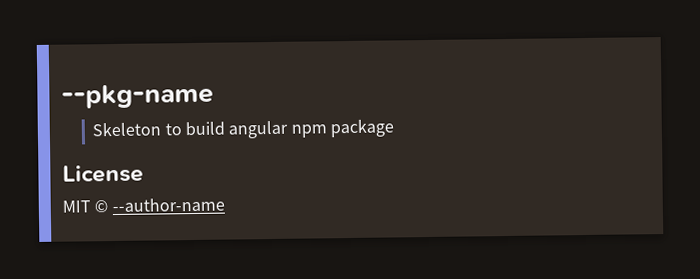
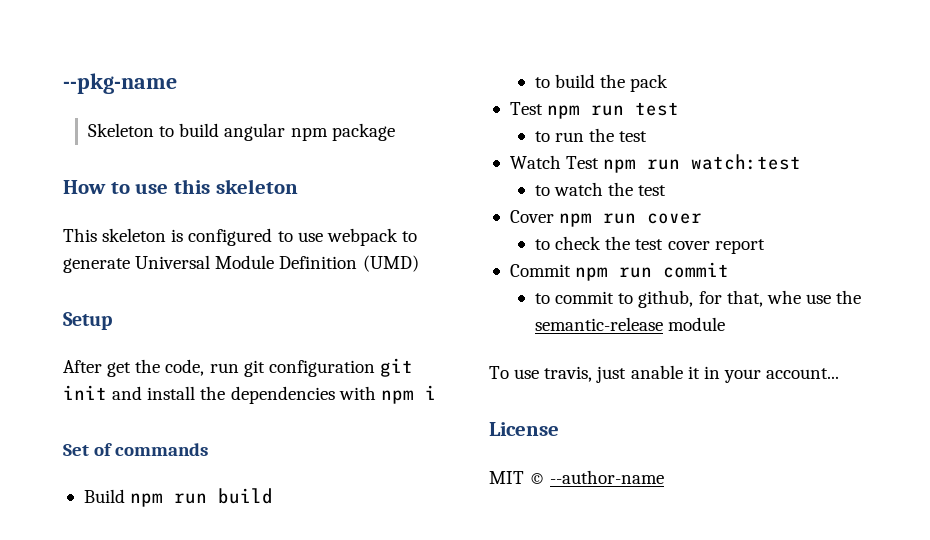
+ How to use this skeleton
+ This skeleton is configured to use webpack to generate Universal Module Definition (UMD)
+ Setup
+ After get the code, run git configuration git init and install the dependencies with npm i
+ Set of commands
+ Build npm run build
+ to build the pack
+ Test npm run test
+ to run the test
+ Watch Test npm run watch:test
+ to watch the test
+ Cover npm run cover
+ to check the test cover report
+ Commit npm run commit
+ to commit to github, for that, whe use the semantic-release module
+ To use travis, just anable it in your account...

